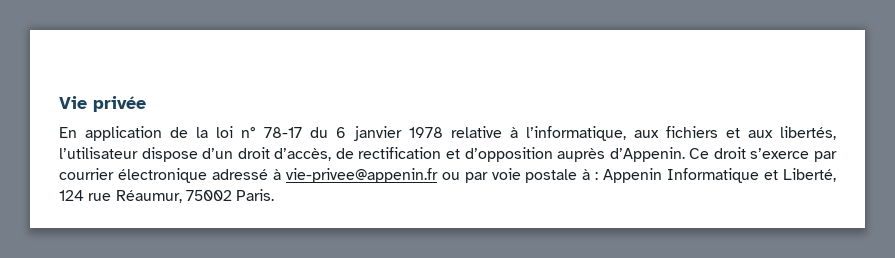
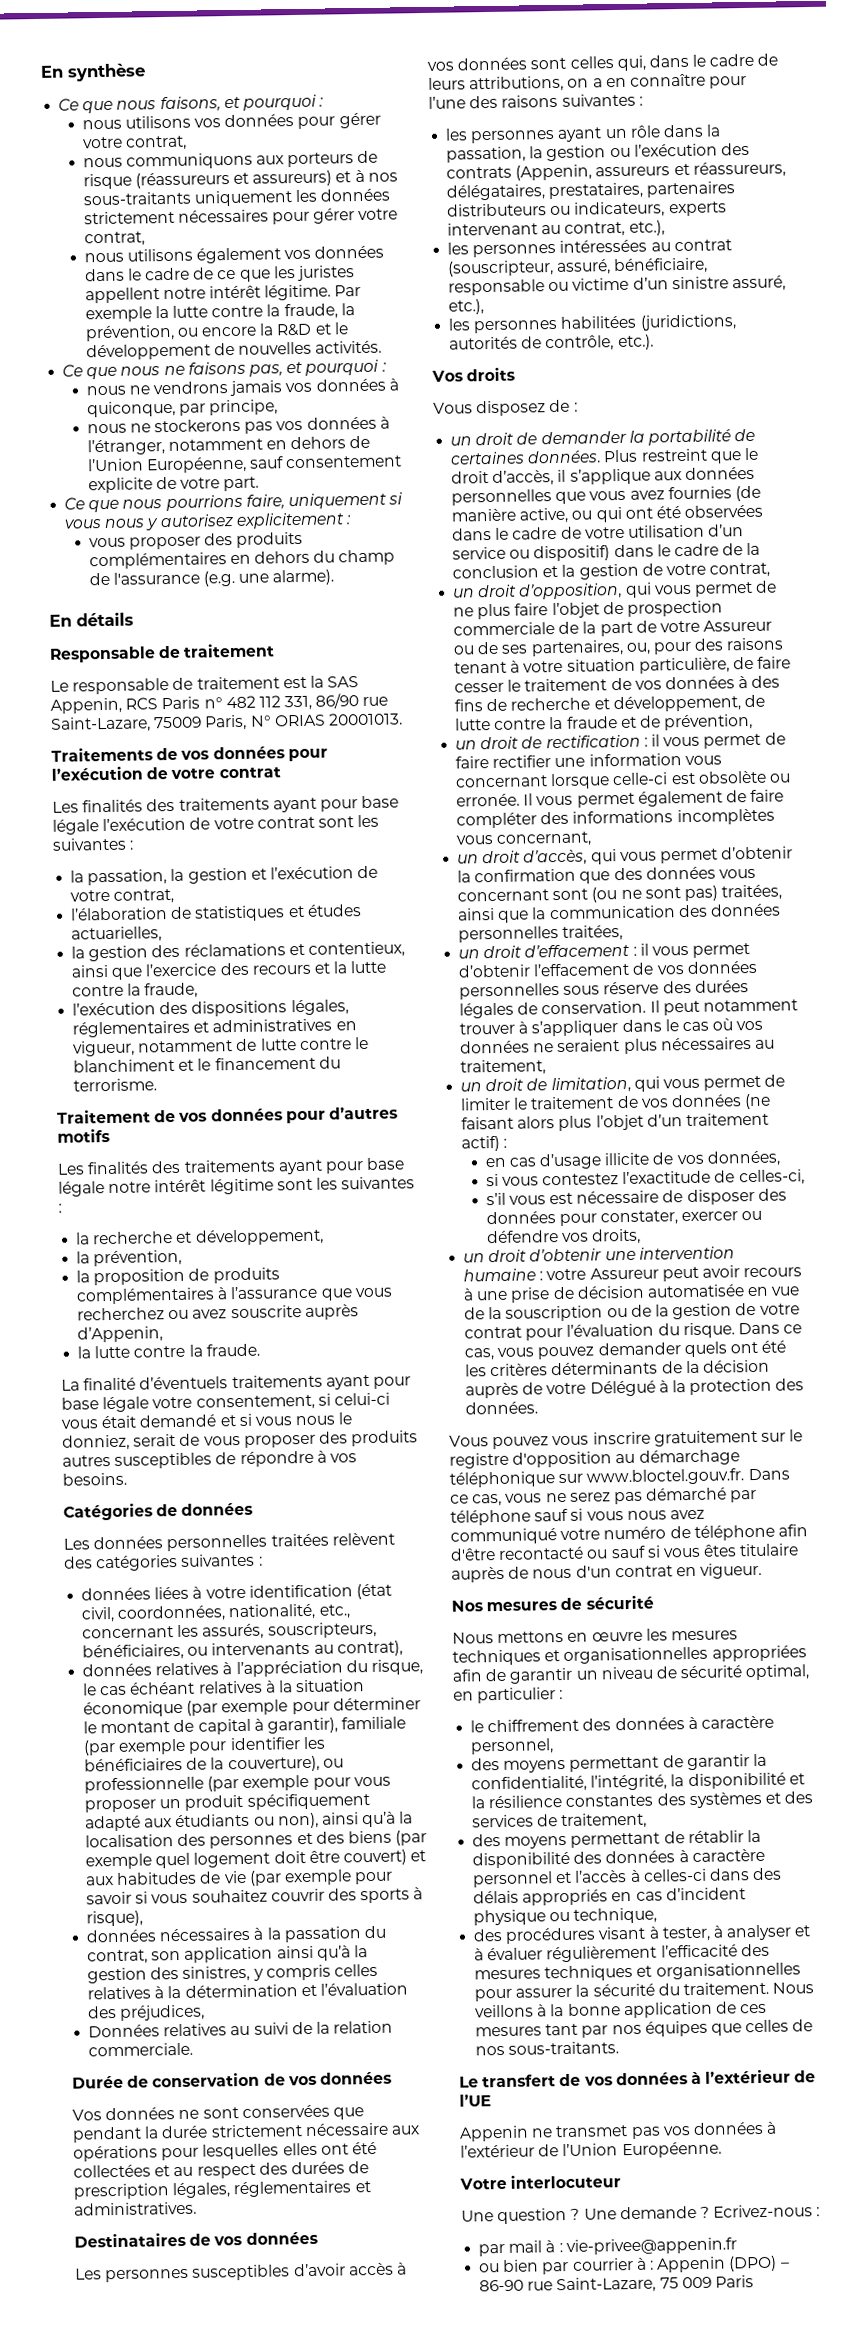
- Vie privée
- En application de la loi n° 78-17 du 6 janvier 1978 relative à l’informatique, aux fichiers et aux libertés, l’utilisateur dispose d’un droit d’accès, de rectification et d’opposition auprès d’Appenin. Ce droit s’exerce par courrier électronique adressé à vie-privee@appenin.fr ou par voie postale à : Appenin Informatique et Liberté, 124 rue Réaumur, 75002 Paris.
+ En synthèse
+ Ce que nous faisons, et pourquoi :
+ nous utilisons vos données pour gérer votre contrat,
+ nous communiquons aux porteurs de risque (réassureurs et assureurs) et à nos sous-traitants uniquement les données strictement nécessaires pour gérer votre contrat,
+ nous utilisons également vos données dans le cadre de ce que les juristes appellent notre intérêt légitime. Par exemple la lutte contre la fraude, la prévention, ou encore la R&D et le développement de nouvelles activités.
+ Ce que nous ne faisons pas, et pourquoi :
+ nous ne vendrons jamais vos données à quiconque, par principe,
+ nous ne stockerons pas vos données à l’étranger, notamment en dehors de l’Union Européenne, sauf consentement explicite de votre part.
+ Ce que nous pourrions faire, uniquement si vous nous y autorisez explicitement :
+ vous proposer des produits complémentaires en dehors du champ de l'assurance (e.g. une alarme).
+ En détails
+ Responsable de traitement
+ Le responsable de traitement est la SAS Appenin, RCS Paris n° 482 112 331, 86/90 rue Saint-Lazare, 75009 Paris, N° ORIAS 20001013.
+ Traitements de vos données pour l’exécution de votre contrat
+ Les finalités des traitements ayant pour base légale l’exécution de votre contrat sont les suivantes :
+ la passation, la gestion et l’exécution de votre contrat,
+ l’élaboration de statistiques et études actuarielles,
+ la gestion des réclamations et contentieux, ainsi que l’exercice des recours et la lutte contre la fraude,
+ l’exécution des dispositions légales, réglementaires et administratives en vigueur, notamment de lutte contre le blanchiment et le financement du terrorisme.
+ Traitement de vos données pour d’autres motifs
+ Les finalités des traitements ayant pour base légale notre intérêt légitime sont les suivantes :
+ la recherche et développement,
+ la prévention,
+ la proposition de produits complémentaires à l’assurance que vous recherchez ou avez souscrite auprès d’Appenin,
+ la lutte contre la fraude.
+ La finalité d’éventuels traitements ayant pour base légale votre consentement, si celui-ci vous était demandé et si vous nous le donniez, serait de vous proposer des produits autres susceptibles de répondre à vos besoins.
+ Catégories de données
+ Les données personnelles traitées relèvent des catégories suivantes :
+ données liées à votre identification (état civil, coordonnées, nationalité, etc., concernant les assurés, souscripteurs, bénéficiaires, ou intervenants au contrat),
+ données relatives à l’appréciation du risque, le cas échéant relatives à la situation économique (par exemple pour déterminer le montant de capital à garantir), familiale (par exemple pour identifier les bénéficiaires de la couverture), ou professionnelle (par exemple pour vous proposer un produit spécifiquement adapté aux étudiants ou non), ainsi qu’à la localisation des personnes et des biens (par exemple quel logement doit être couvert) et aux habitudes de vie (par exemple pour savoir si vous souhaitez couvrir des sports à risque),
+ données nécessaires à la passation du contrat, son application ainsi qu’à la gestion des sinistres, y compris celles relatives à la détermination et l’évaluation des préjudices,
+ Données relatives au suivi de la relation commerciale.
+ Durée de conservation de vos données
+ Vos données ne sont conservées que pendant la durée strictement nécessaire aux opérations pour lesquelles elles ont été collectées et au respect des durées de prescription légales, réglementaires et administratives.
+ Destinataires de vos données
+ Les personnes susceptibles d’avoir accès à vos données sont celles qui, dans le cadre de leurs attributions, on a en connaître pour l’une des raisons suivantes :
+ les personnes ayant un rôle dans la passation, la gestion ou l’exécution des contrats (Appenin, assureurs et réassureurs, délégataires, prestataires, partenaires distributeurs ou indicateurs, experts intervenant au contrat, etc.),
+ les personnes intéressées au contrat (souscripteur, assuré, bénéficiaire, responsable ou victime d’un sinistre assuré, etc.),
+ les personnes habilitées (juridictions, autorités de contrôle, etc.).
+ Vos droits
+ Vous disposez de :
+ un droit de demander la portabilité de certaines données. Plus restreint que le droit d’accès, il s’applique aux données personnelles que vous avez fournies (de manière active, ou qui ont été observées dans le cadre de votre utilisation d’un service ou dispositif) dans le cadre de la conclusion et la gestion de votre contrat,
+ un droit d’opposition, qui vous permet de ne plus faire l’objet de prospection commerciale de la part de votre Assureur ou de ses partenaires, ou, pour des raisons tenant à votre situation particulière, de faire cesser le traitement de vos données à des fins de recherche et développement, de lutte contre la fraude et de prévention,
+ un droit de rectification : il vous permet de faire rectifier une information vous concernant lorsque celle-ci est obsolète ou erronée. Il vous permet également de faire compléter des informations incomplètes vous concernant,
+ un droit d’accès, qui vous permet d’obtenir la confirmation que des données vous concernant sont (ou ne sont pas) traitées, ainsi que la communication des données personnelles traitées,
+ un droit d’effacement : il vous permet d’obtenir l’effacement de vos données personnelles sous réserve des durées légales de conservation. Il peut notamment trouver à s’appliquer dans le cas où vos données ne seraient plus nécessaires au traitement,
+ un droit de limitation, qui vous permet de limiter le traitement de vos données (ne faisant alors plus l’objet d’un traitement actif) :
+ en cas d’usage illicite de vos données,
+ si vous contestez l’exactitude de celles-ci,
+ s’il vous est nécessaire de disposer des données pour constater, exercer ou défendre vos droits,
+ un droit d’obtenir une intervention humaine : votre Assureur peut avoir recours à une prise de décision automatisée en vue de la souscription ou de la gestion de votre contrat pour l’évaluation du risque. Dans ce cas, vous pouvez demander quels ont été les critères déterminants de la décision auprès de votre Délégué à la protection des données.
+ Vous pouvez vous inscrire gratuitement sur le registre d'opposition au démarchage téléphonique sur www.bloctel.gouv.fr. Dans ce cas, vous ne serez pas démarché par téléphone sauf si vous nous avez communiqué votre numéro de téléphone afin d'être recontacté ou sauf si vous êtes titulaire auprès de nous d'un contrat en vigueur.
+ Nos mesures de sécurité
+ Nous mettons en œuvre les mesures techniques et organisationnelles appropriées afin de garantir un niveau de sécurité optimal, en particulier :
+ le chiffrement des données à caractère personnel,
+ des moyens permettant de garantir la confidentialité, l’intégrité, la disponibilité et la résilience constantes des systèmes et des services de traitement,
+ des moyens permettant de rétablir la disponibilité des données à caractère personnel et l’accès à celles-ci dans des délais appropriés en cas d’incident physique ou technique,
+ des procédures visant à tester, à analyser et à évaluer régulièrement l’efficacité des mesures techniques et organisationnelles pour assurer la sécurité du traitement. Nous veillons à la bonne application de ces mesures tant par nos équipes que celles de nos sous-traitants.
+ Le transfert de vos données à l’extérieur de l’UE
+ Appenin ne transmet pas vos données à l’extérieur de l’Union Européenne.
+ Votre interlocuteur
+ Une question ? Une demande ? Ecrivez-nous :
+ par mail à : vie-privee@appenin.fr
+ ou bien par courrier à : Appenin (DPO) – 86-90 rue Saint-Lazare, 75 009 Paris

